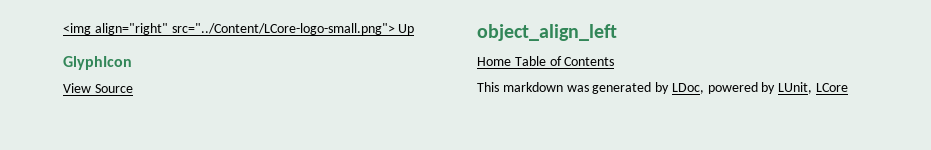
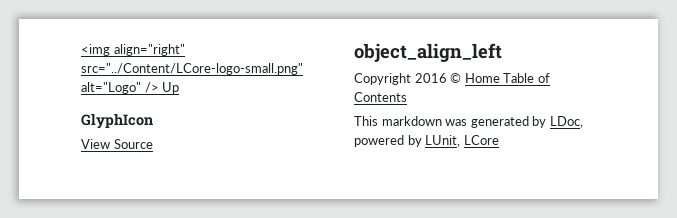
- <img align="right" src="../Content/LCore-logo-small.png"> Up
+ <img align="right" src="../Content/LCore-logo-small.png" alt="Logo" /> Up
- Home Table of Contents
+ Copyright 2016 © Home Table of Contents

